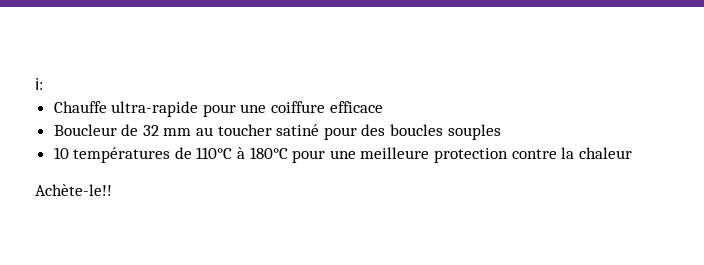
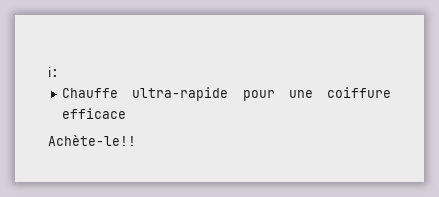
- Boucleur de 32 mm au toucher satiné pour des boucles souples
- 10 températures de 110°C à 180°C pour une meilleure protection contre la chaleur

